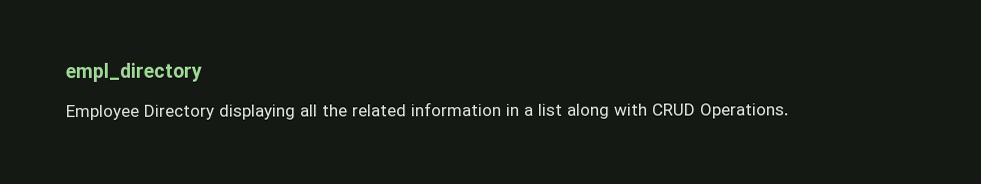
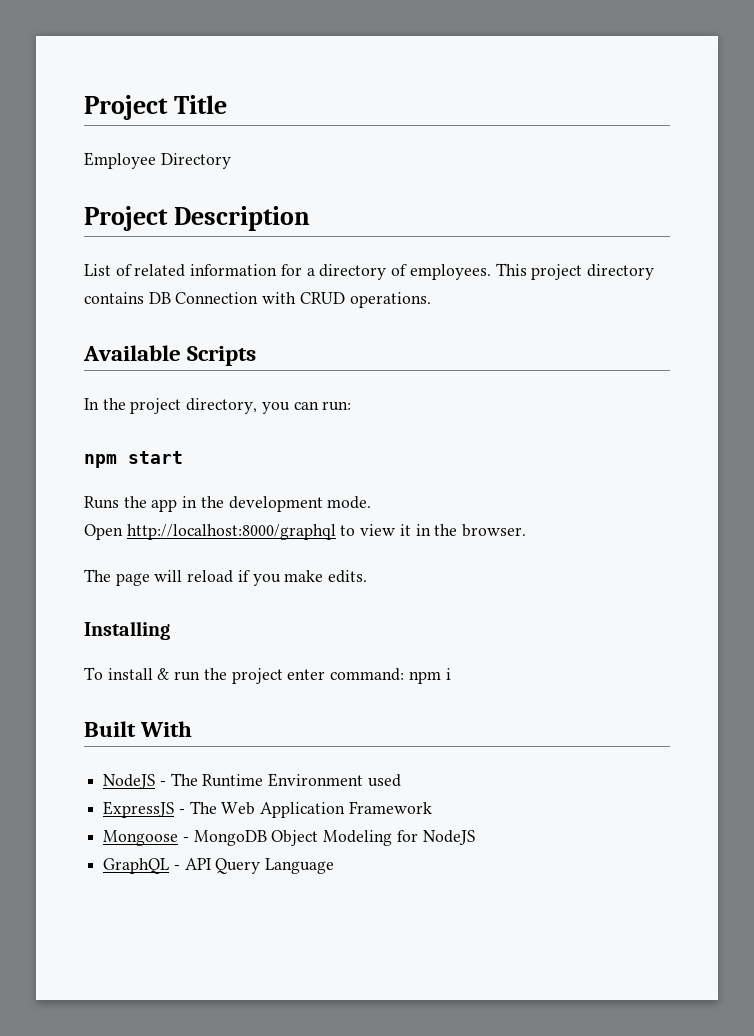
- empl_directory
+ Project Title
- Employee Directory displaying all the related information in a list along with CRUD Operations.
+ Employee Directory
+ Project Description
+ List of related information for a directory of employees. This project directory contains DB Connection with CRUD operations.
+ Available Scripts
+ In the project directory, you can run:
+ npm start
+ Runs the app in the development mode.
+ Open http://localhost:8000/graphql to view it in the browser.
+ The page will reload if you make edits.
+ Installing
+ To install & run the project enter command: npm i
+ Built With
+ NodeJS - The Runtime Environment used
+ ExpressJS - The Web Application Framework
+ Mongoose - MongoDB Object Modeling for NodeJS
+ GraphQL - API Query Language

